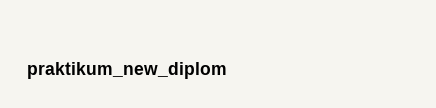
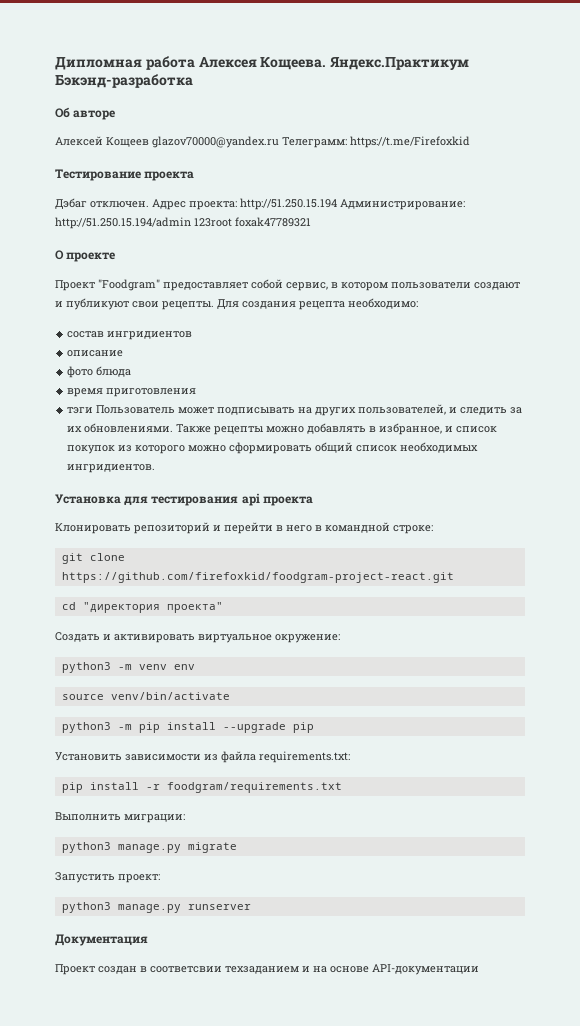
- praktikum_new_diplom
+ Дипломная работа Алексея Кощеева. Яндекс.Практикум Бэкэнд-разработка
+ Об авторе
+ Алексей Кощеев glazov70000@yandex.ru Телеграмм: https://t.me/Firefoxkid
+ Тестирование проекта
+ Дэбаг отключен. Адрес проекта: http://51.250.15.194 Администрирование: http://51.250.15.194/admin 123root foxak47789321
+ О проекте
+ Проект "Foodgram" предоставляет собой сервис, в котором пользователи создают и публикуют свои рецепты. Для создания рецепта необходимо:
+ состав ингридиентов
+ описание
+ фото блюда
+ время приготовления
+ тэги Пользователь может подписывать на других пользователей, и следить за их обновлениями. Также рецепты можно добавлять в избранное, и список покупок из которого можно сформировать общий список необходимых ингридиентов.
+ Установка для тестирования api проекта
+ Клонировать репозиторий и перейти в него в командной строке:
+ git clone https://github.com/firefoxkid/foodgram-project-react.git
+ cd "директория проекта"
+ Cоздать и активировать виртуальное окружение:
+ python3 -m venv env
+ source venv/bin/activate
+ python3 -m pip install --upgrade pip
+ Установить зависимости из файла requirements.txt:
+ pip install -r foodgram/requirements.txt
+ Выполнить миграции:
+ python3 manage.py migrate
+ Запустить проект:
+ python3 manage.py runserver
+ Документация
+ Проект создан в соответсвии техзаданием и на основе API-документации

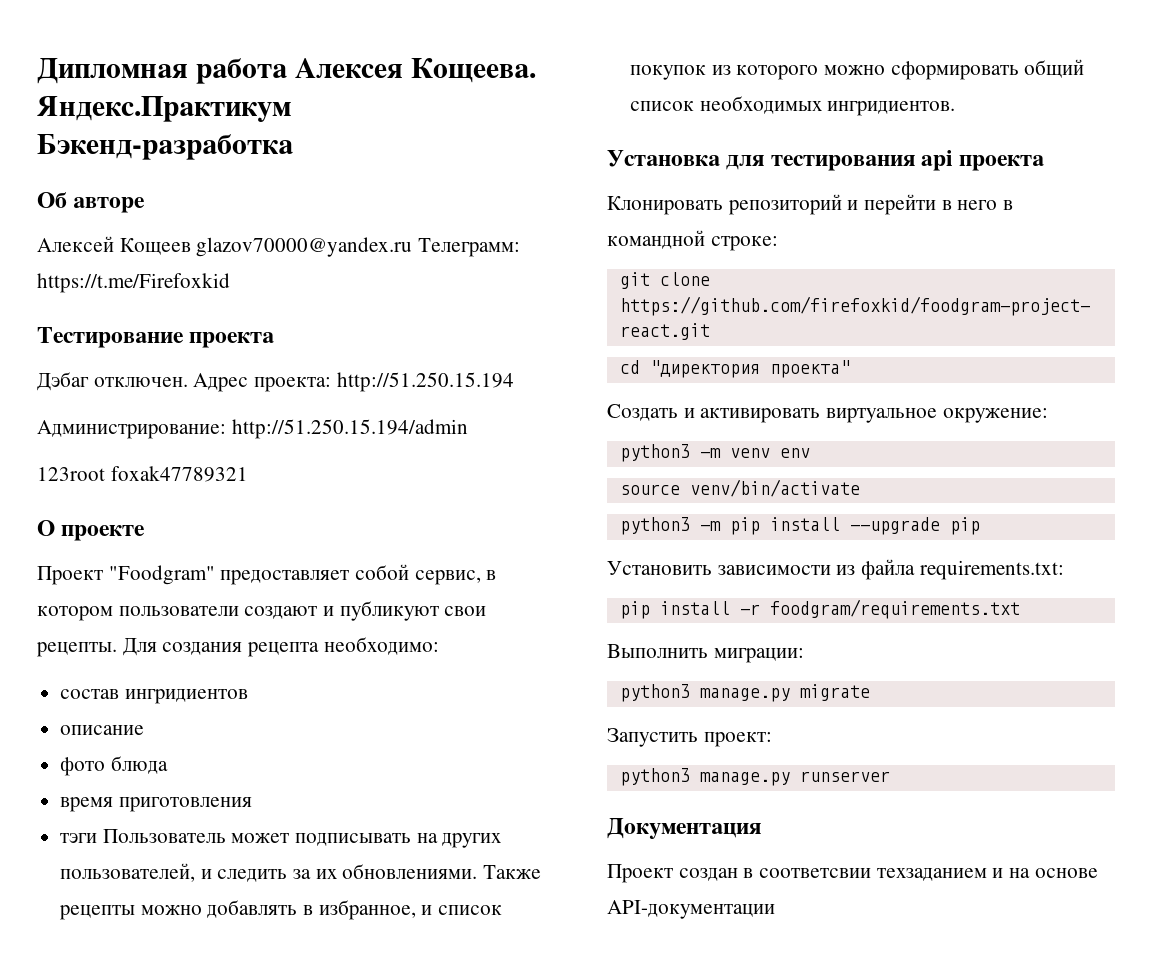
- Яндекс.Практикум Бэкэнд-разработка
+ Яндекс.Практикум Бэкенд-разработка
- Адрес проекта: http://51.250.15.194 Администрирование: http://51.250.15.194/admin 123root foxak47789321
+ Адрес проекта: http://51.250.15.194
+ Администрирование: http://51.250.15.194/admin
+ 123root foxak47789321

